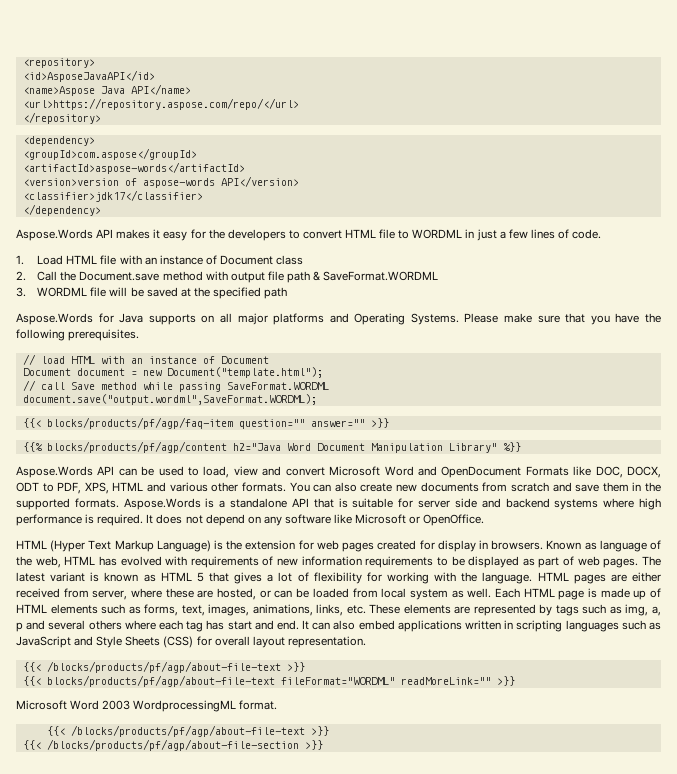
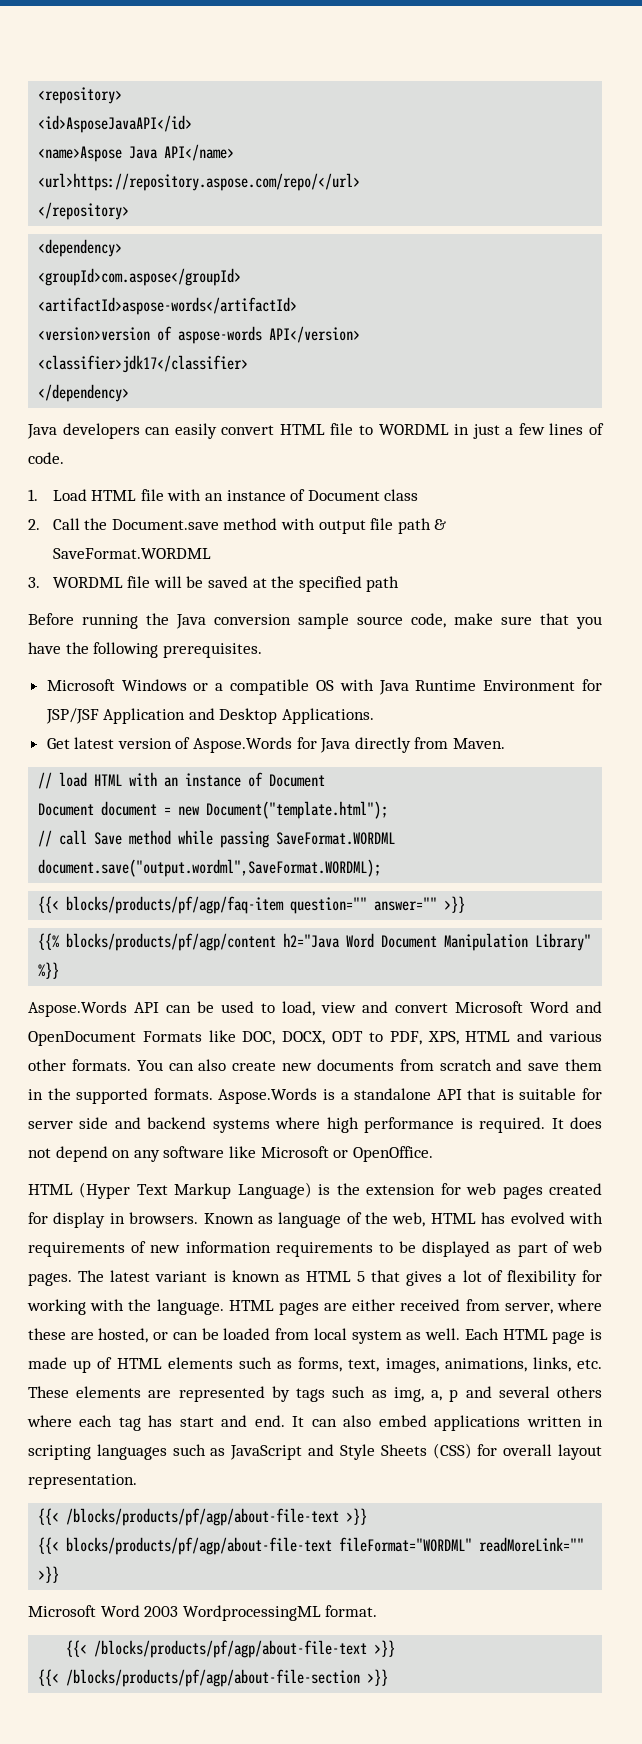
- Aspose.Words API makes it easy for the developers to convert HTML file to WORDML in just a few lines of code.
+ Java developers can easily convert HTML file to WORDML in just a few lines of code.
- Aspose.Words for Java supports on all major platforms and Operating Systems. Please make sure that you have the following prerequisites.
+ Before running the Java conversion sample source code, make sure that you have the following prerequisites.
+ Microsoft Windows or a compatible OS with Java Runtime Environment for JSP/JSF Application and Desktop Applications.
+ Get latest version of Aspose.Words for Java directly from Maven.

